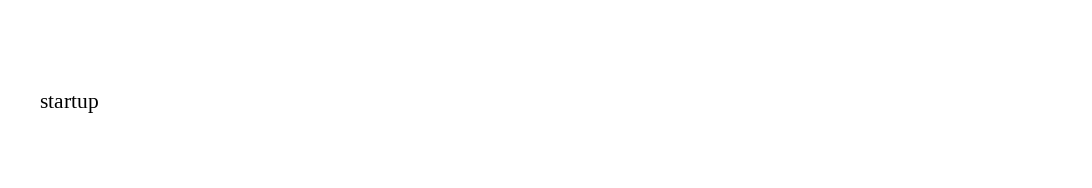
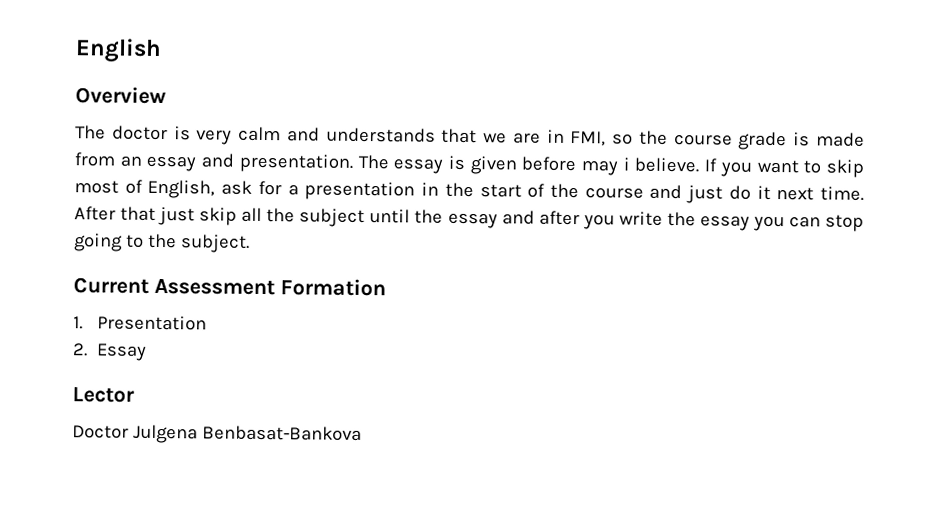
- startup
+ English
+ Overview
+ The doctor is very calm and understands that we are in FMI, so the course grade is made from an essay and presentation. The essay is given before may i believe. If you want to skip most of English, ask for a presentation in the start of the course and just do it next time. After that just skip all the subject until the essay and after you write the essay you can stop going to the subject.
+ Current Assessment Formation
+ 1. Presentation
+ 2. Essay
+ Lector
+ Doctor Julgena Benbasat-Bankova

